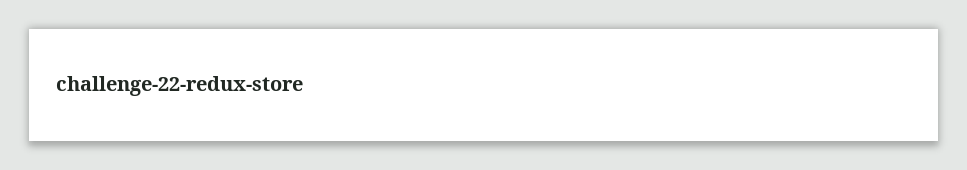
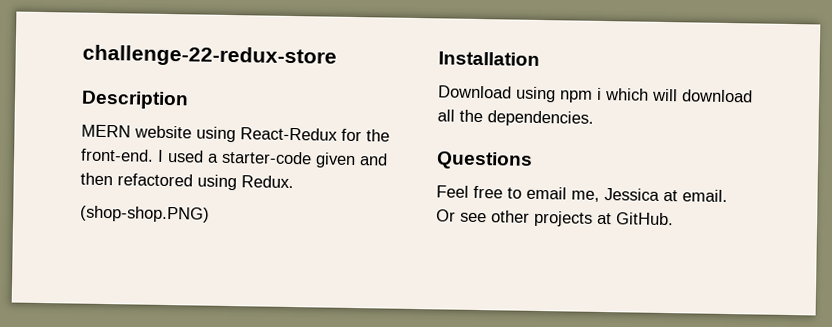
+ Description
+ MERN website using React-Redux for the front-end. I used a starter-code given and then refactored using Redux.
+ (shop-shop.PNG)
+ Installation
+ Download using npm i which will download all the dependencies.
+ Questions
+ Feel free to email me, Jessica at email. Or see other projects at GitHub.

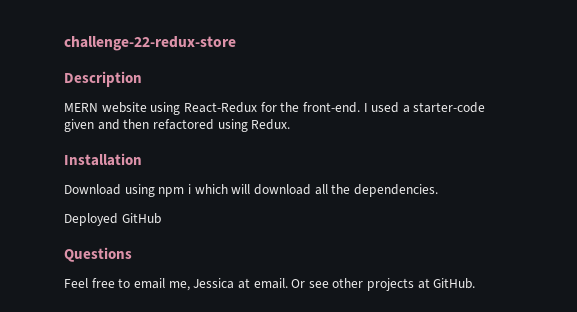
- (shop-shop.PNG)
+ Deployed GitHub

